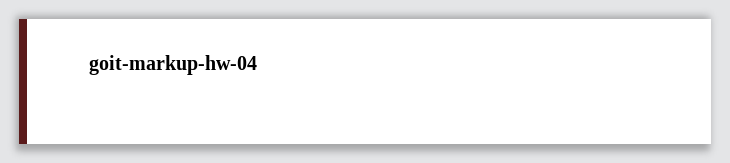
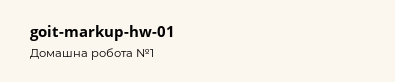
- goit-markup-hw-04
+ goit-markup-hw-01
+ Домашна робота №1

